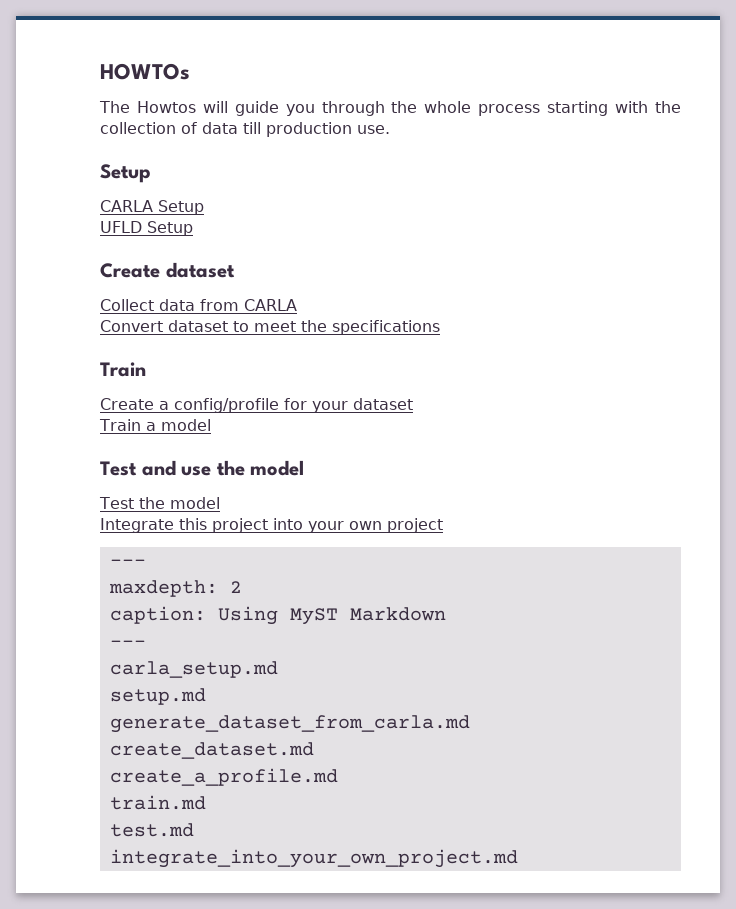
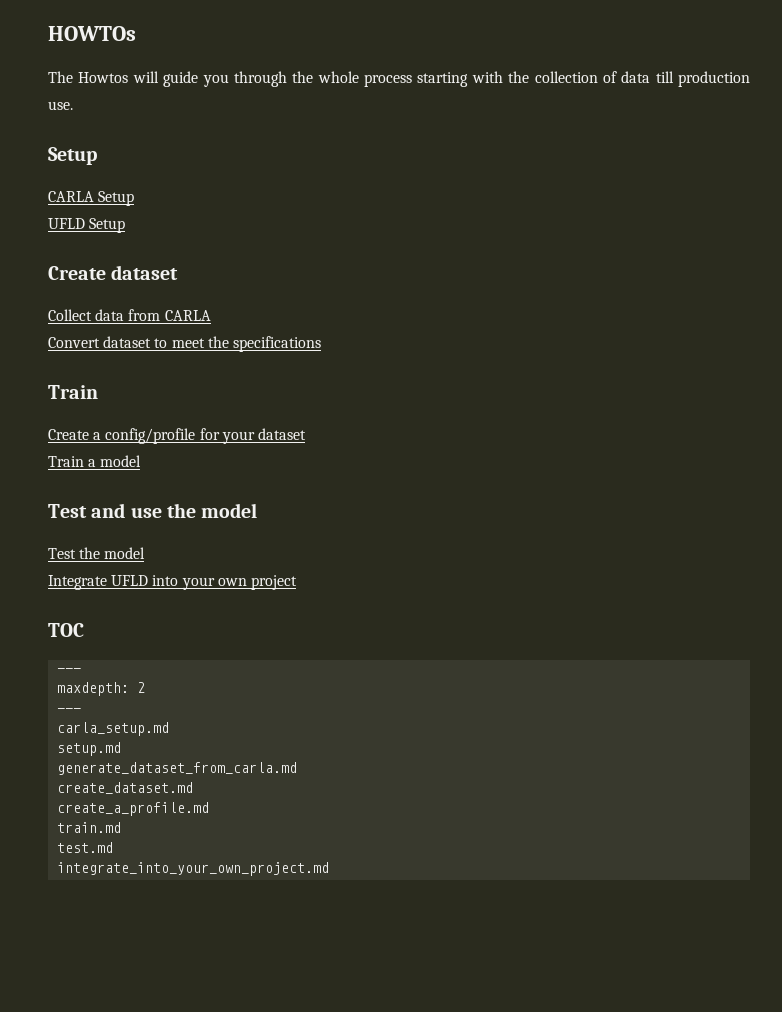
- Integrate this project into your own project
+ Integrate UFLD into your own project
+ TOC
- caption: Using MyST Markdown

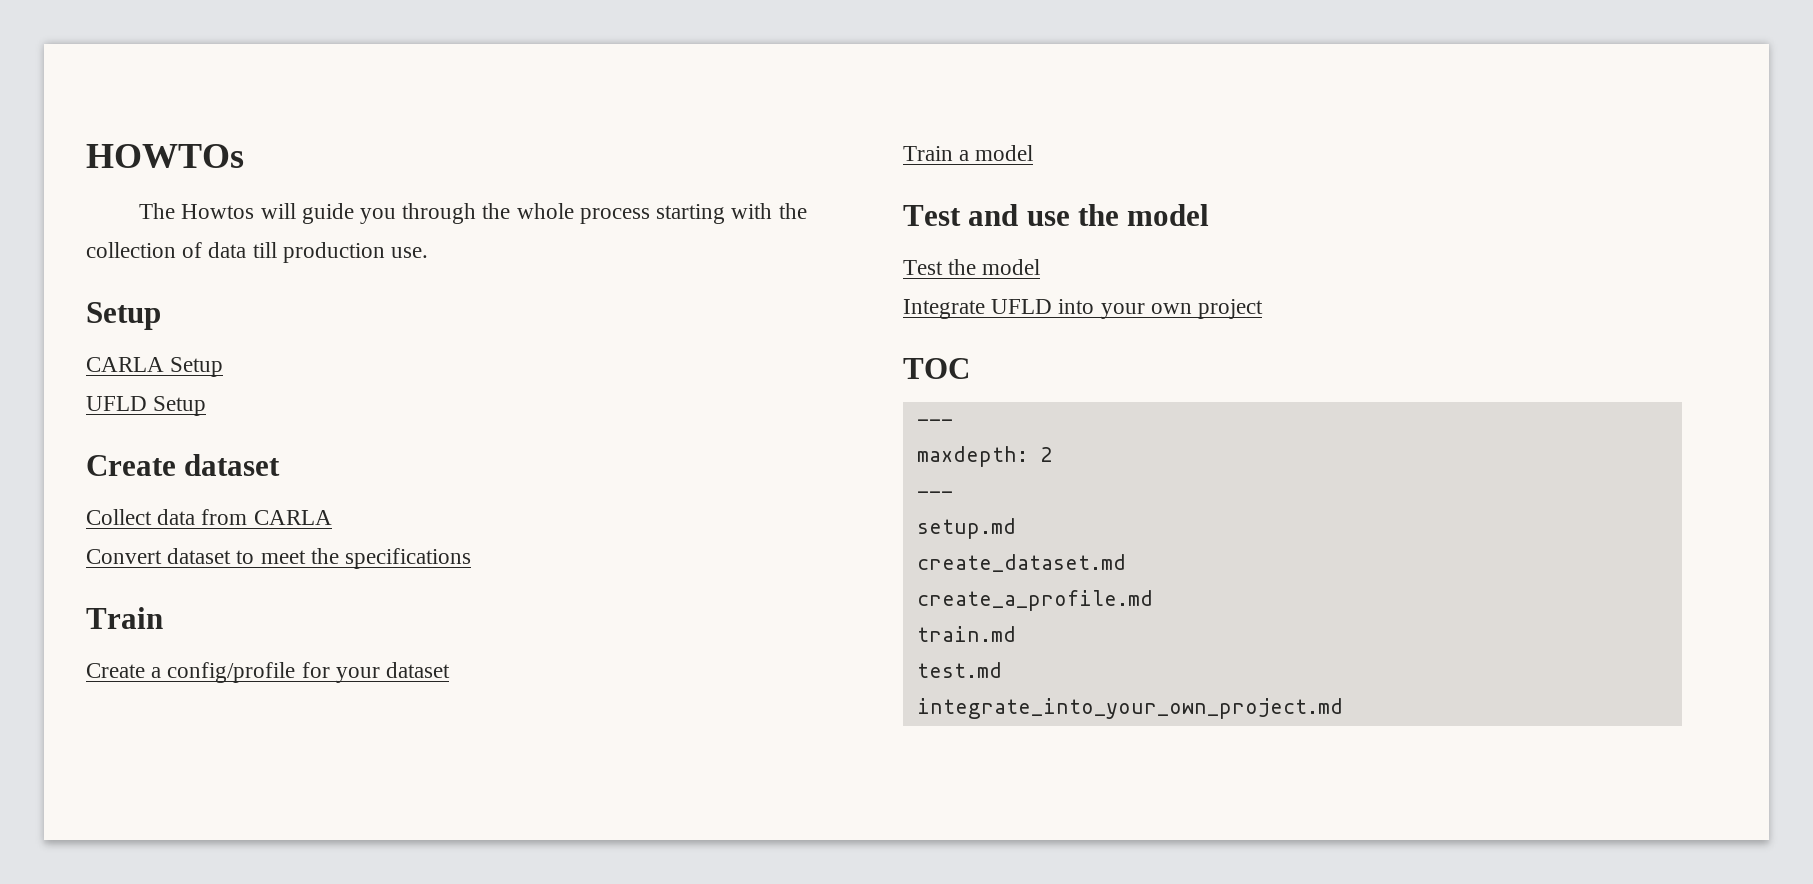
- carla_setup.md
- generate_dataset_from_carla.md

